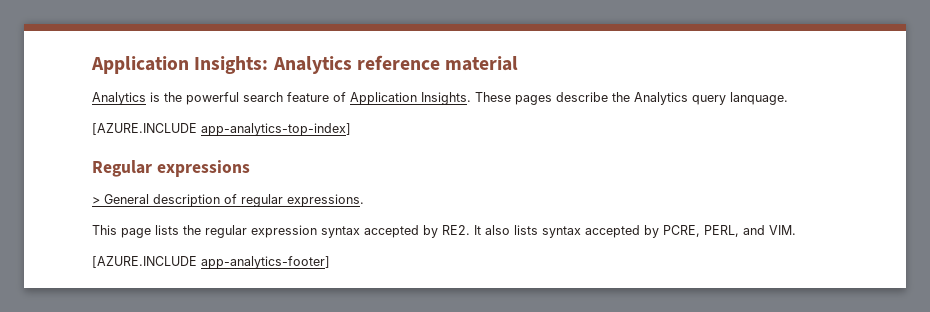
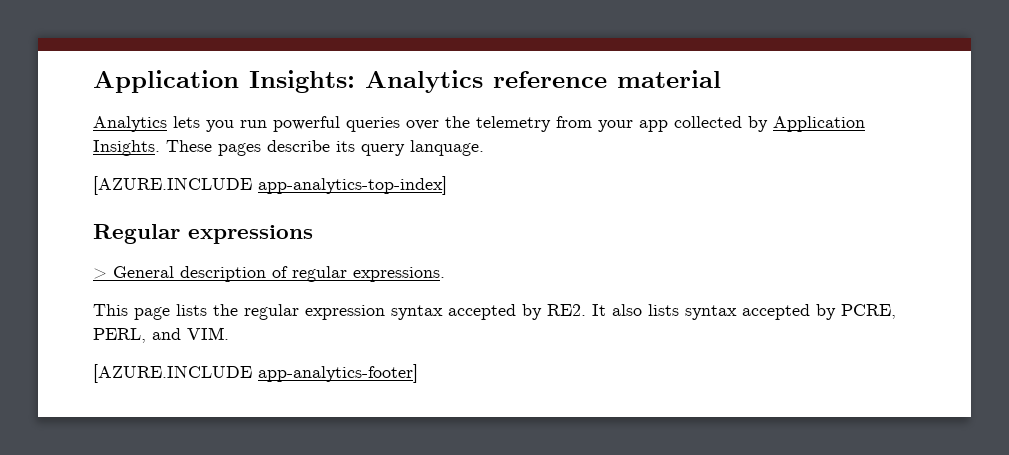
- Analytics is the powerful search feature of Application Insights.
+ Analytics lets you run powerful queries over the telemetry from your app collected by Application Insights.
- These pages describe the Analytics query lanquage.
+ These pages describe its query lanquage.

